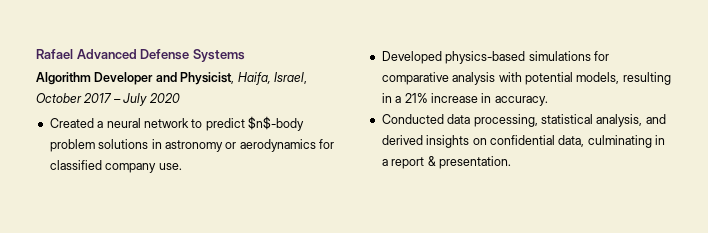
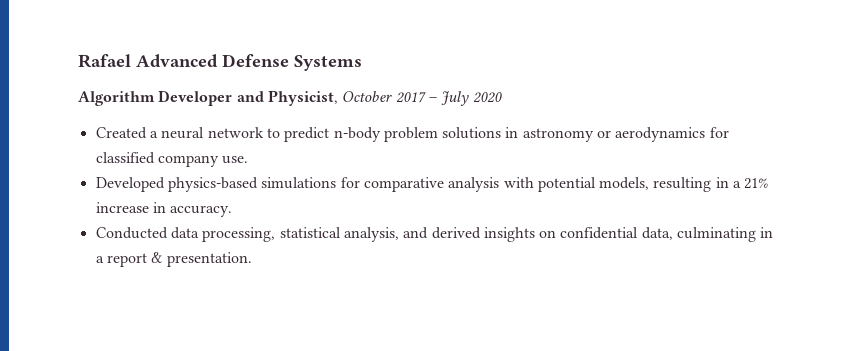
- Algorithm Developer and Physicist, Haifa, Israel, October 2017 – July 2020
+ Algorithm Developer and Physicist, October 2017 – July 2020
- Created a neural network to predict $n$-body problem solutions in astronomy or aerodynamics for classified company use.
+ Created a neural network to predict n-body problem solutions in astronomy or aerodynamics for classified company use.

